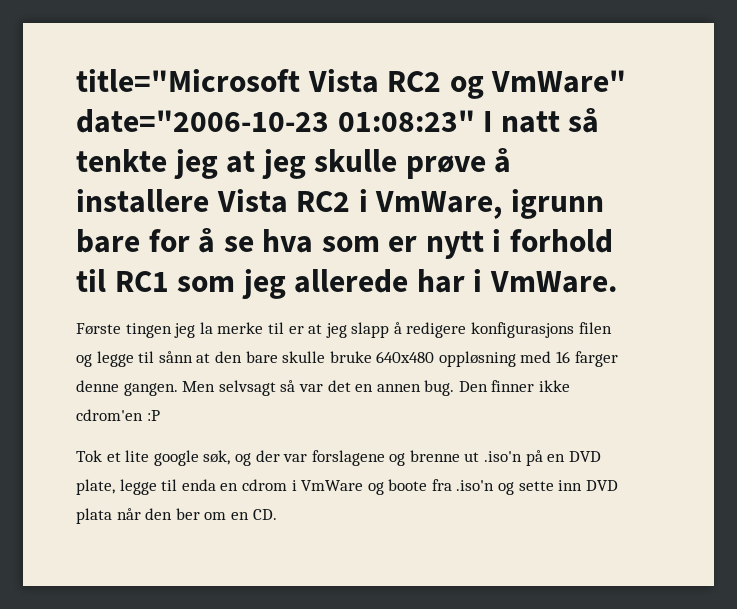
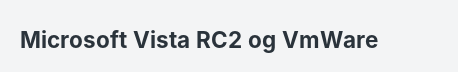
- title="Microsoft Vista RC2 og VmWare" date="2006-10-23 01:08:23" I natt så tenkte jeg at jeg skulle prøve å installere Vista RC2 i VmWare, igrunn bare for å se hva som er nytt i forhold til RC1 som jeg allerede har i VmWare.
- Første tingen jeg la merke til er at jeg slapp å redigere konfigurasjons filen og legge til sånn at den bare skulle bruke 640x480 oppløsning med 16 farger denne gangen. Men selvsagt så var det en annen bug. Den finner ikke cdrom'en :P
- Tok et lite google søk, og der var forslagene og brenne ut .iso'n på en DVD plate, legge til enda en cdrom i VmWare og boote fra .iso'n og sette inn DVD plata når den ber om en CD.
+ Microsoft Vista RC2 og VmWare

